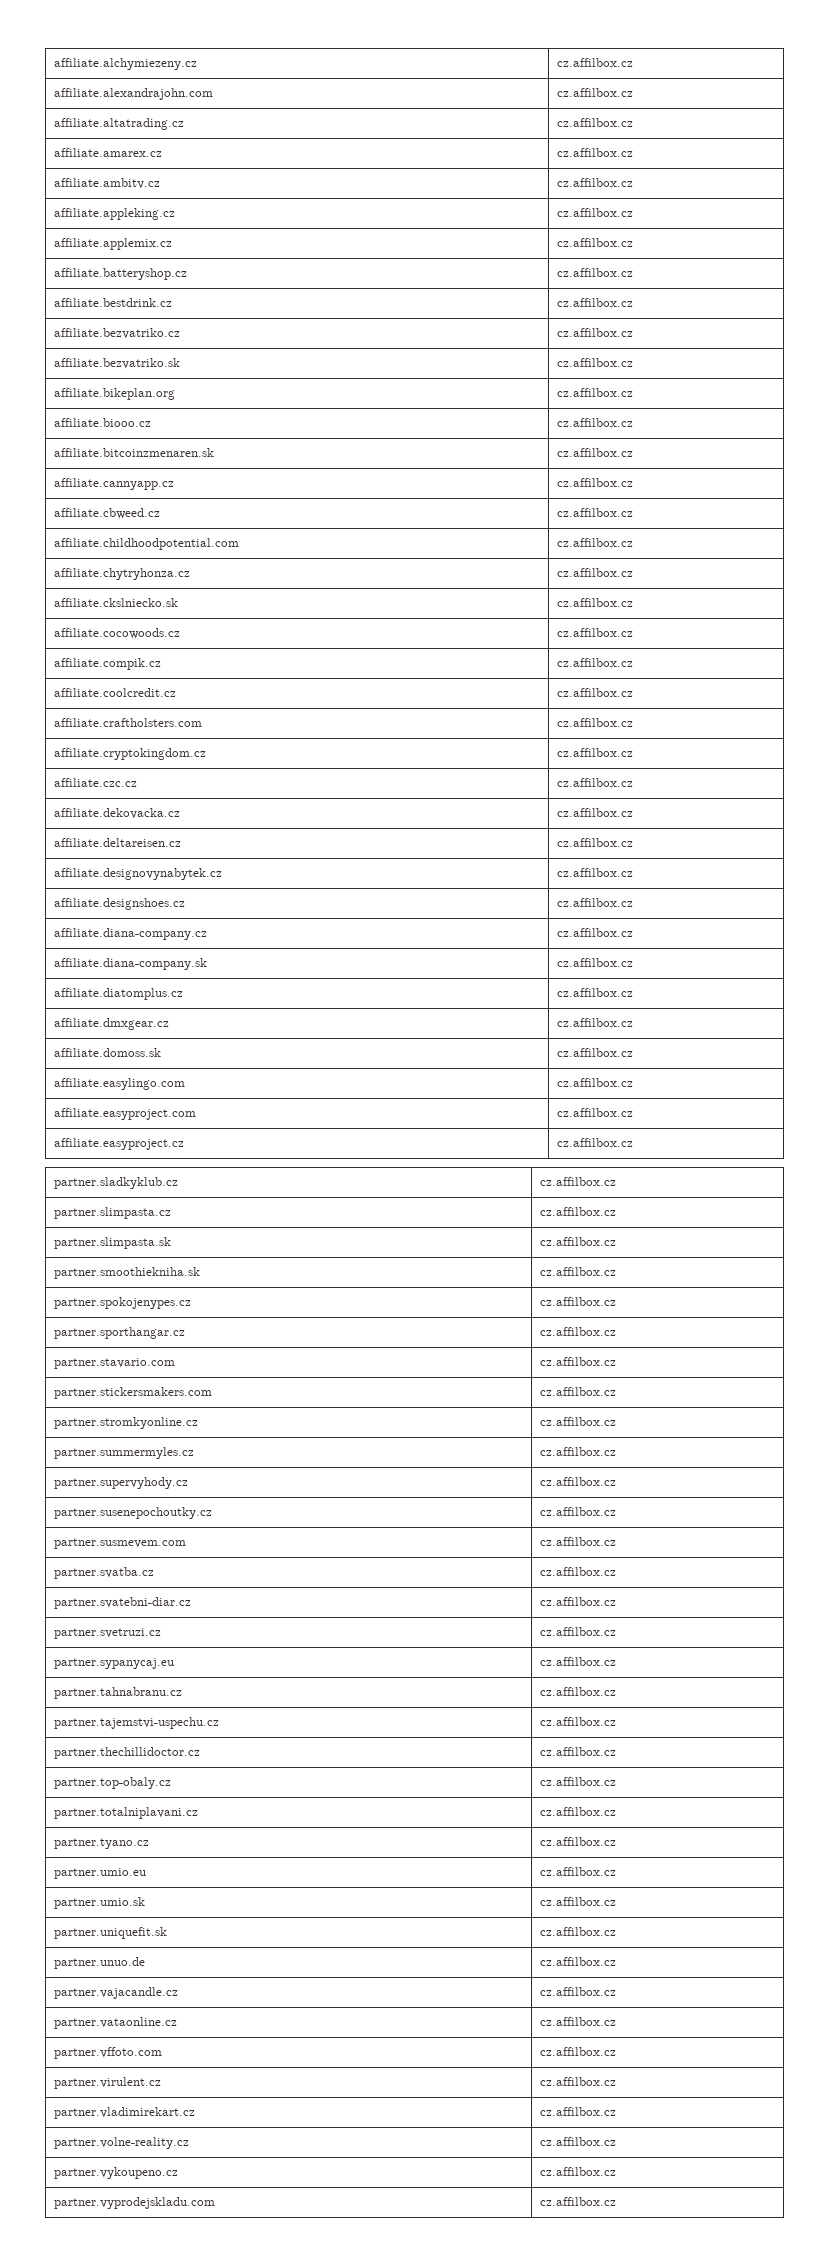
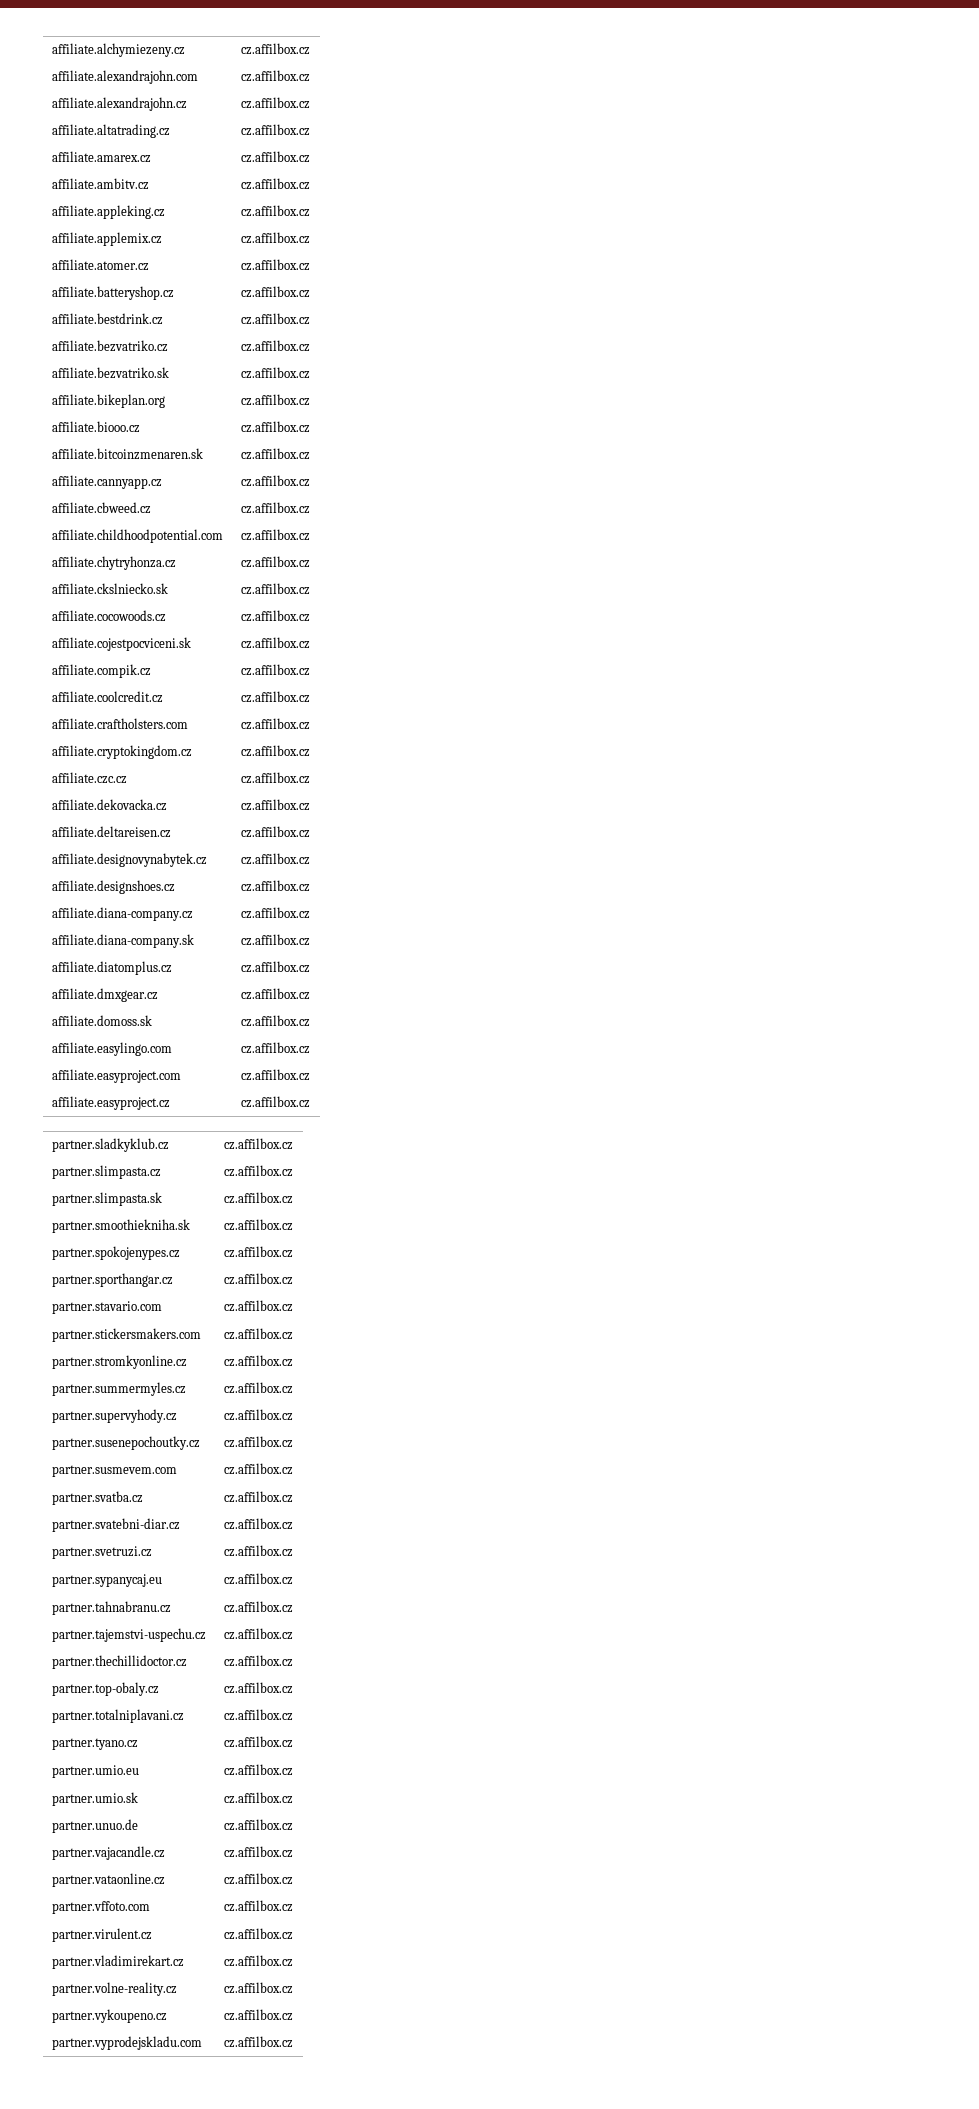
+ affiliate.alexandrajohn.cz | cz.affilbox.cz
+ affiliate.atomer.cz | cz.affilbox.cz
+ affiliate.cojestpocviceni.sk | cz.affilbox.cz
- partner.uniquefit.sk | cz.affilbox.cz

